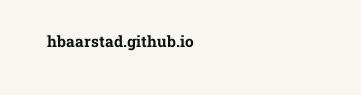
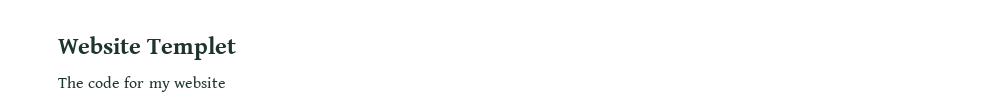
- hbaarstad.github.io
+ Website Templet
+ The code for my website

